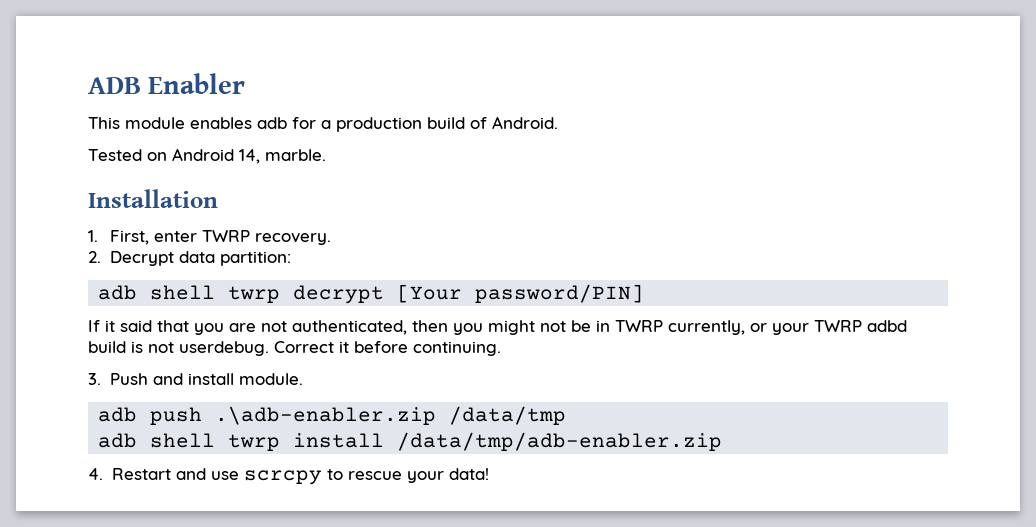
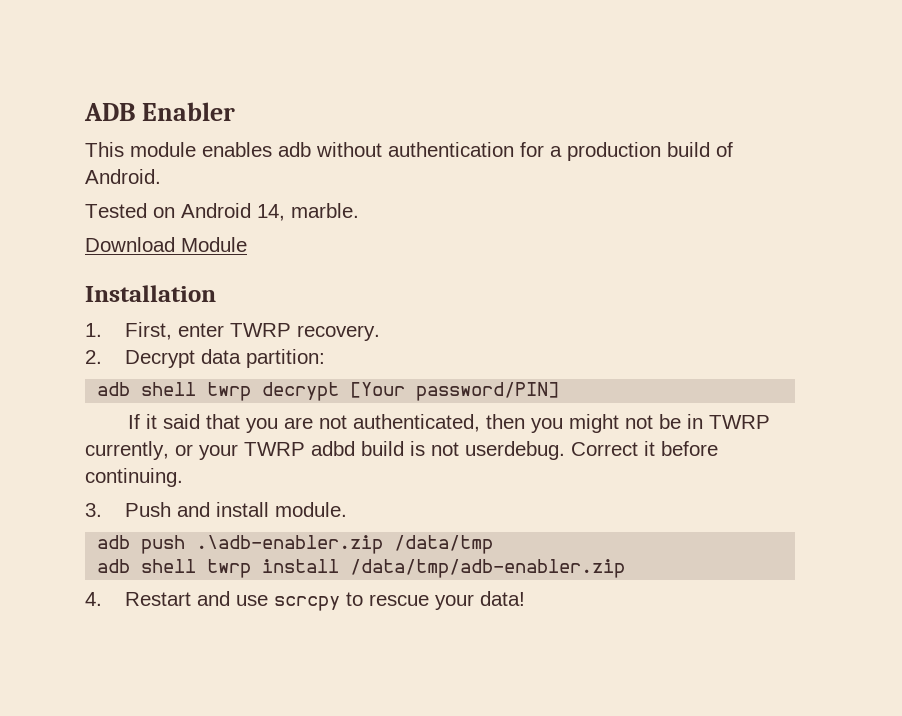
- This module enables adb for a production build of Android.
+ This module enables adb without authentication for a production build of Android.
+ Download Module

